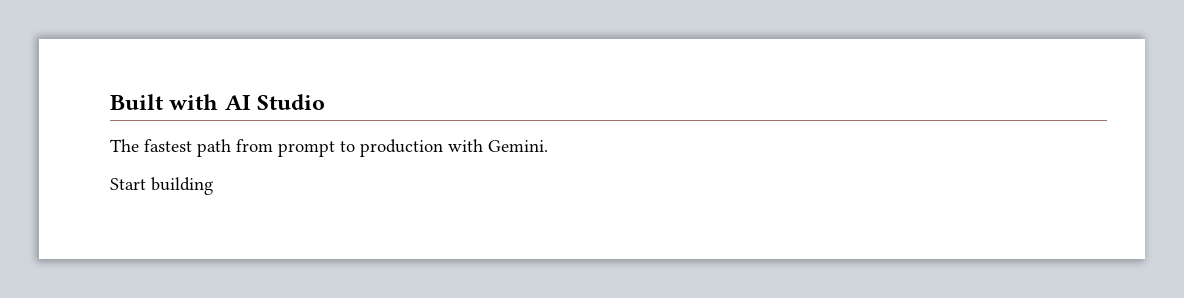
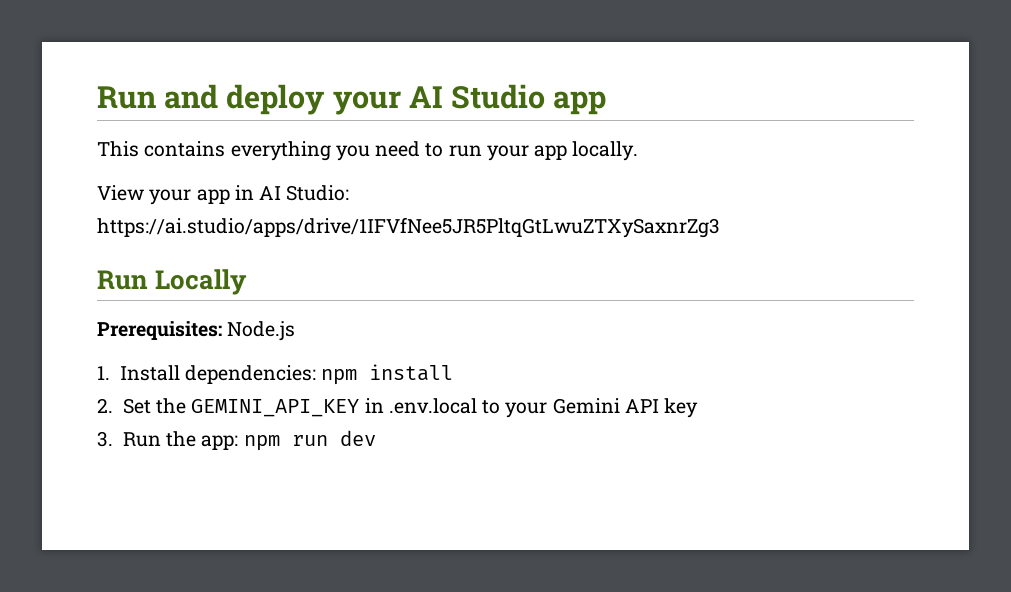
- Built with AI Studio
- The fastest path from prompt to production with Gemini.
- Start building
+ Run and deploy your AI Studio app
+ This contains everything you need to run your app locally.
+ View your app in AI Studio: https://ai.studio/apps/drive/1IFVfNee5JR5PltqGtLwuZTXySaxnrZg3
+ Run Locally
+ Prerequisites: Node.js
+ 1. Install dependencies: npm install
+ 2. Set the GEMINI_API_KEY in .env.local to your Gemini API key
+ 3. Run the app: npm run dev

